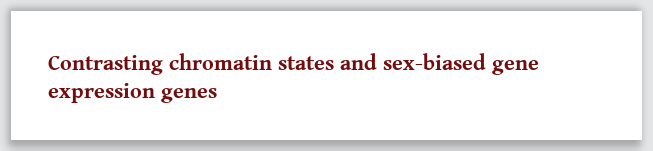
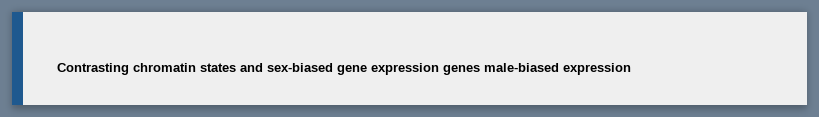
- Contrasting chromatin states and sex-biased gene expression genes
+ Contrasting chromatin states and sex-biased gene expression genes male-biased expression

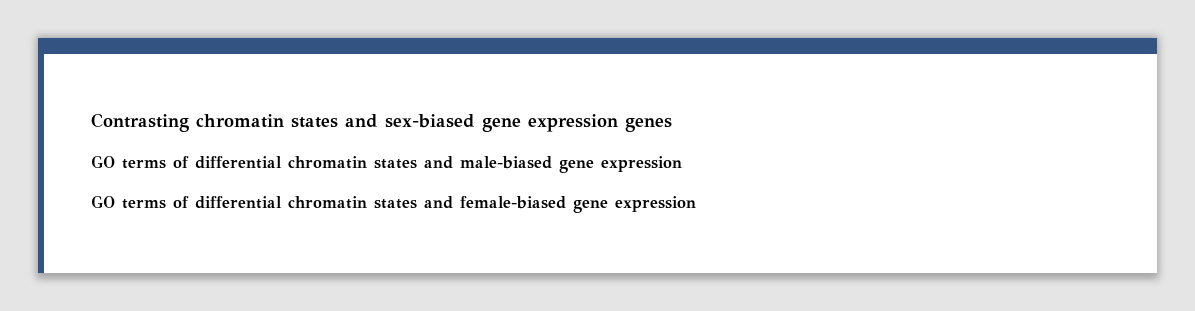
- Contrasting chromatin states and sex-biased gene expression genes male-biased expression
+ Contrasting chromatin states and sex-biased gene expression genes
+ GO terms of differential chromatin states and male-biased gene expression
+ GO terms of differential chromatin states and female-biased gene expression

